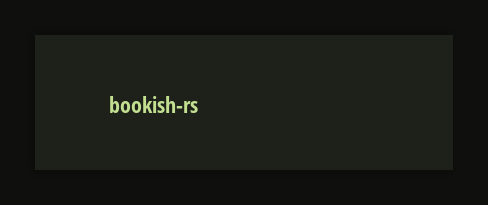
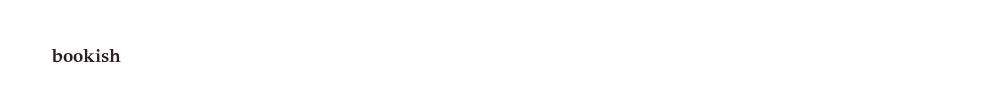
- bookish-rs
+ bookish

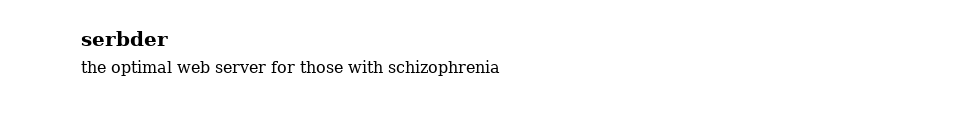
- bookish
+ serbder
+ the optimal web server for those with schizophrenia

